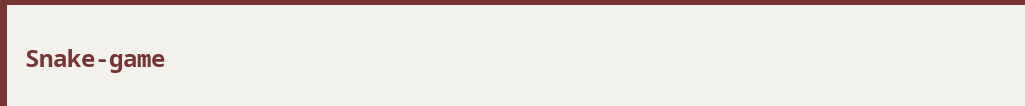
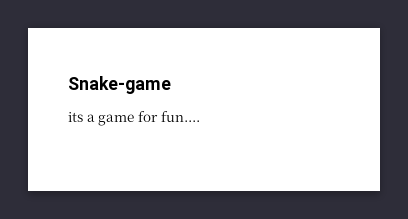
+ its a game for fun....

